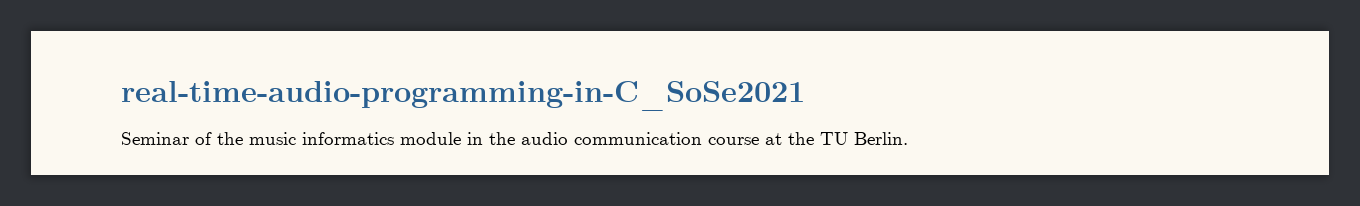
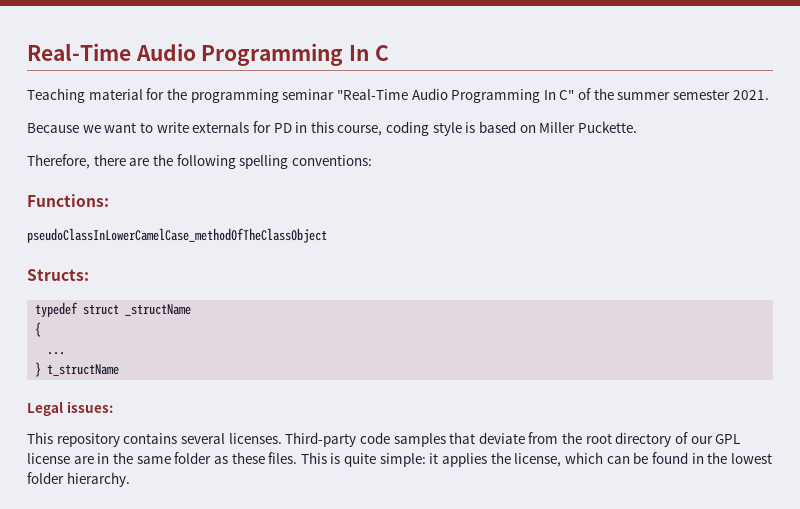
- real-time-audio-programming-in-C_SoSe2021
- Seminar of the music informatics module in the audio communication course at the TU Berlin.
+ Real-Time Audio Programming In C
+ Teaching material for the programming seminar "Real-Time Audio Programming In C" of the summer semester 2021.
+ Because we want to write externals for PD in this course, coding style is based on Miller Puckette.
+ Therefore, there are the following spelling conventions:
+ Functions:
+ pseudoClassInLowerCamelCase_methodOfTheClassObject
+ Structs:
+ typedef struct _structName
+ {
+ ...
+ } t_structName
+ Legal issues:
+ This repository contains several licenses. Third-party code samples that deviate from the root directory of our GPL license are in the same folder as these files. This is quite simple: it applies the license, which can be found in the lowest folder hierarchy.

